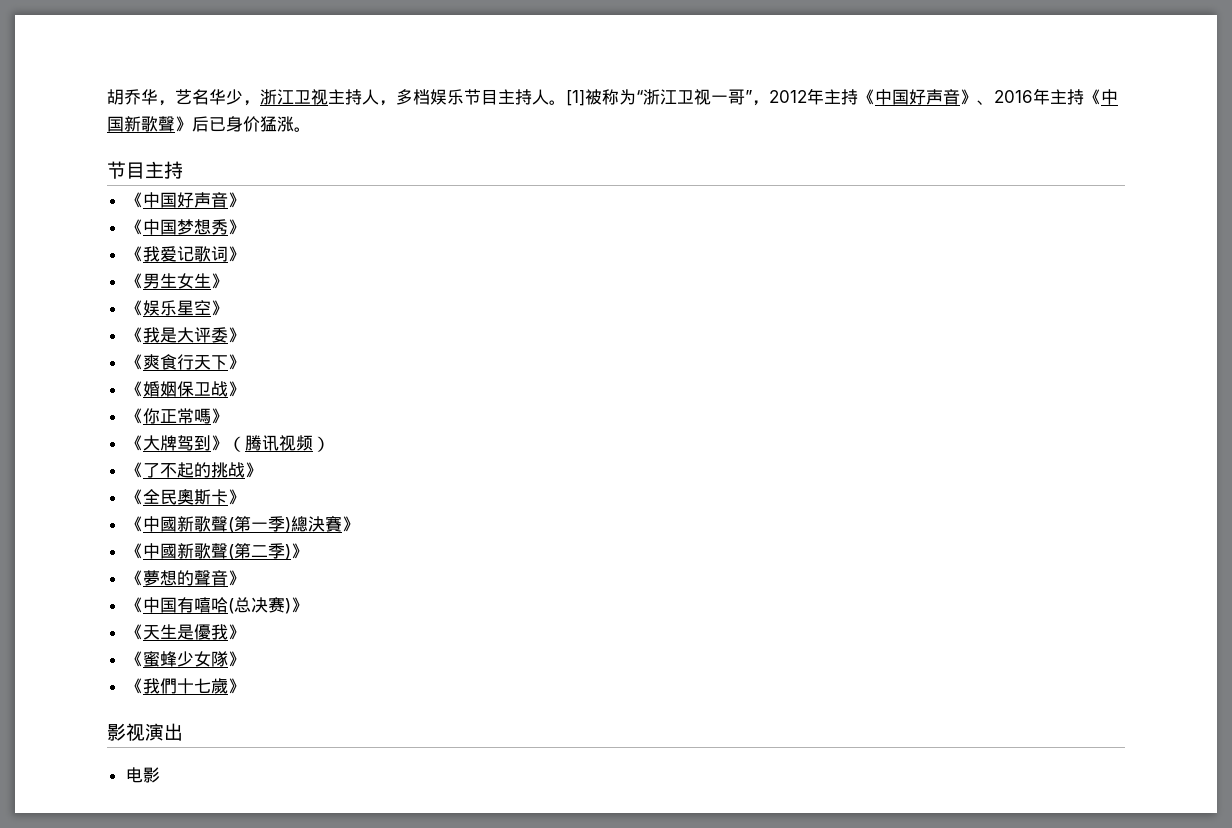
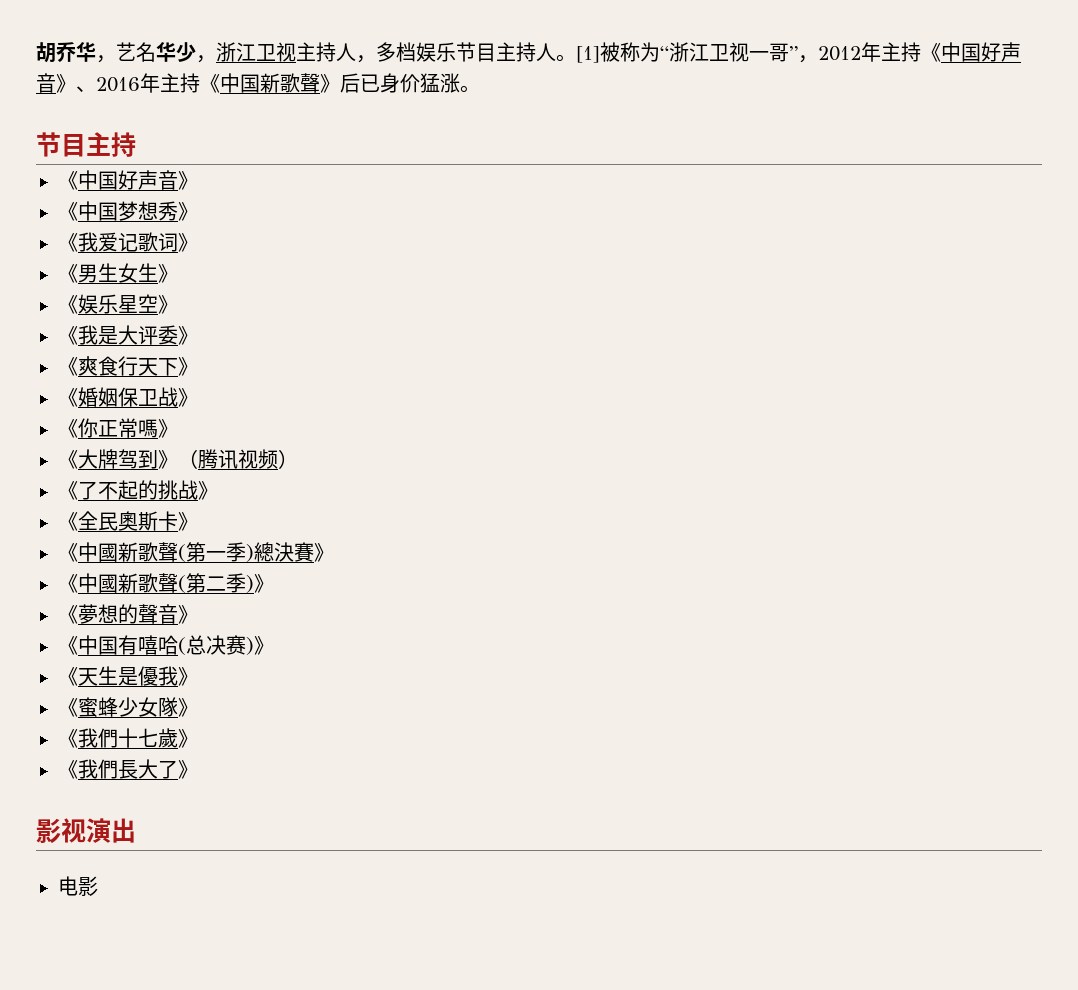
+ 《我們長大了》

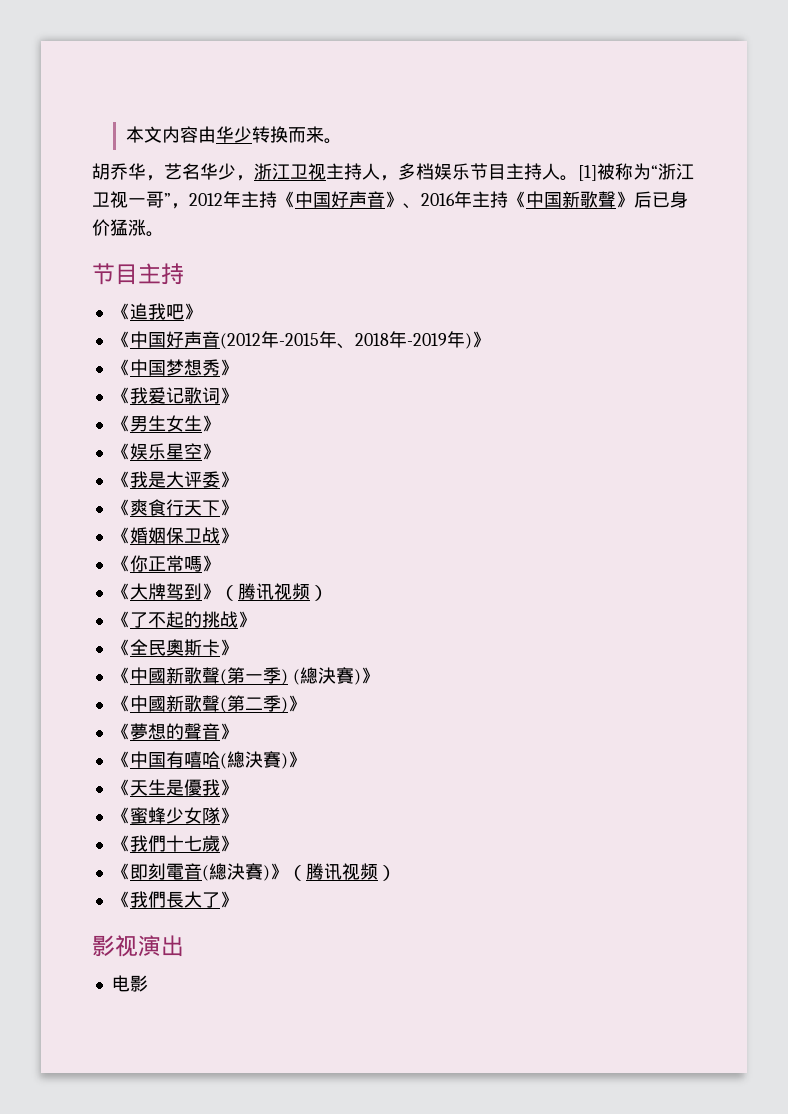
+ 本文内容由华少转换而来。
  [1]被称为“浙江卫视一哥”，2012年主持《中国好声音》、2016年主持《中国新歌聲》后已身价猛涨。
  节目主持
- 《中国好声音》
+ 《追我吧》
+ 《中国好声音(2012年-2015年、2018年-2019年)》
- 《中國新歌聲(第一季)總決賽》
+ 《中國新歌聲(第一季) (總決賽)》
- 《中国有嘻哈(总决赛)》
+ 《中国有嘻哈(總決賽)》
+ 《即刻電音(總決賽)》（腾讯视频）

